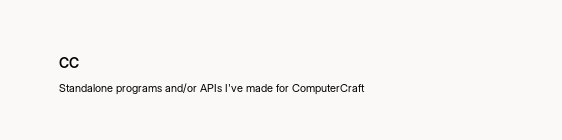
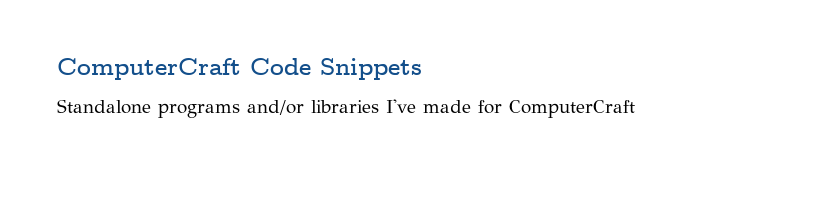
- CC
+ ComputerCraft Code Snippets
- Standalone programs and/or APIs I've made for ComputerCraft
+ Standalone programs and/or libraries I've made for ComputerCraft

